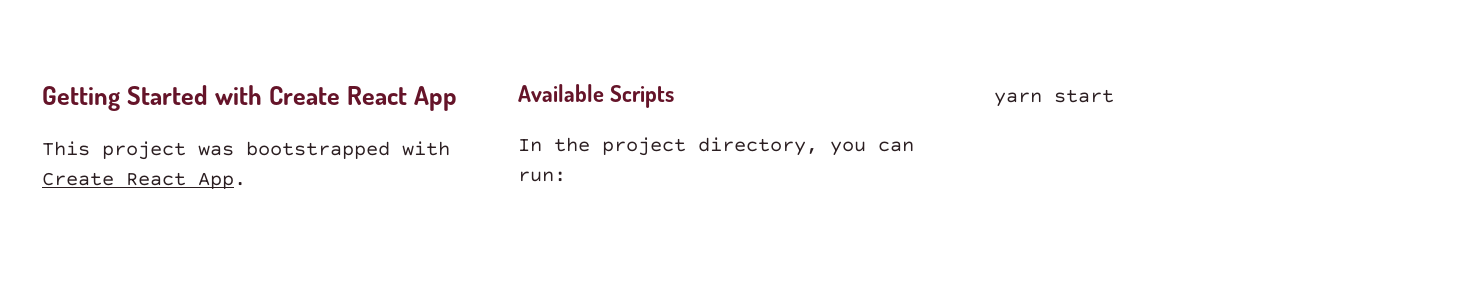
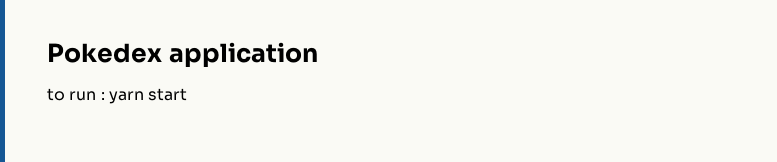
- Getting Started with Create React App
- This project was bootstrapped with Create React App.
- Available Scripts
- In the project directory, you can run:
- yarn start
+ Pokedex application
+ to run : yarn start

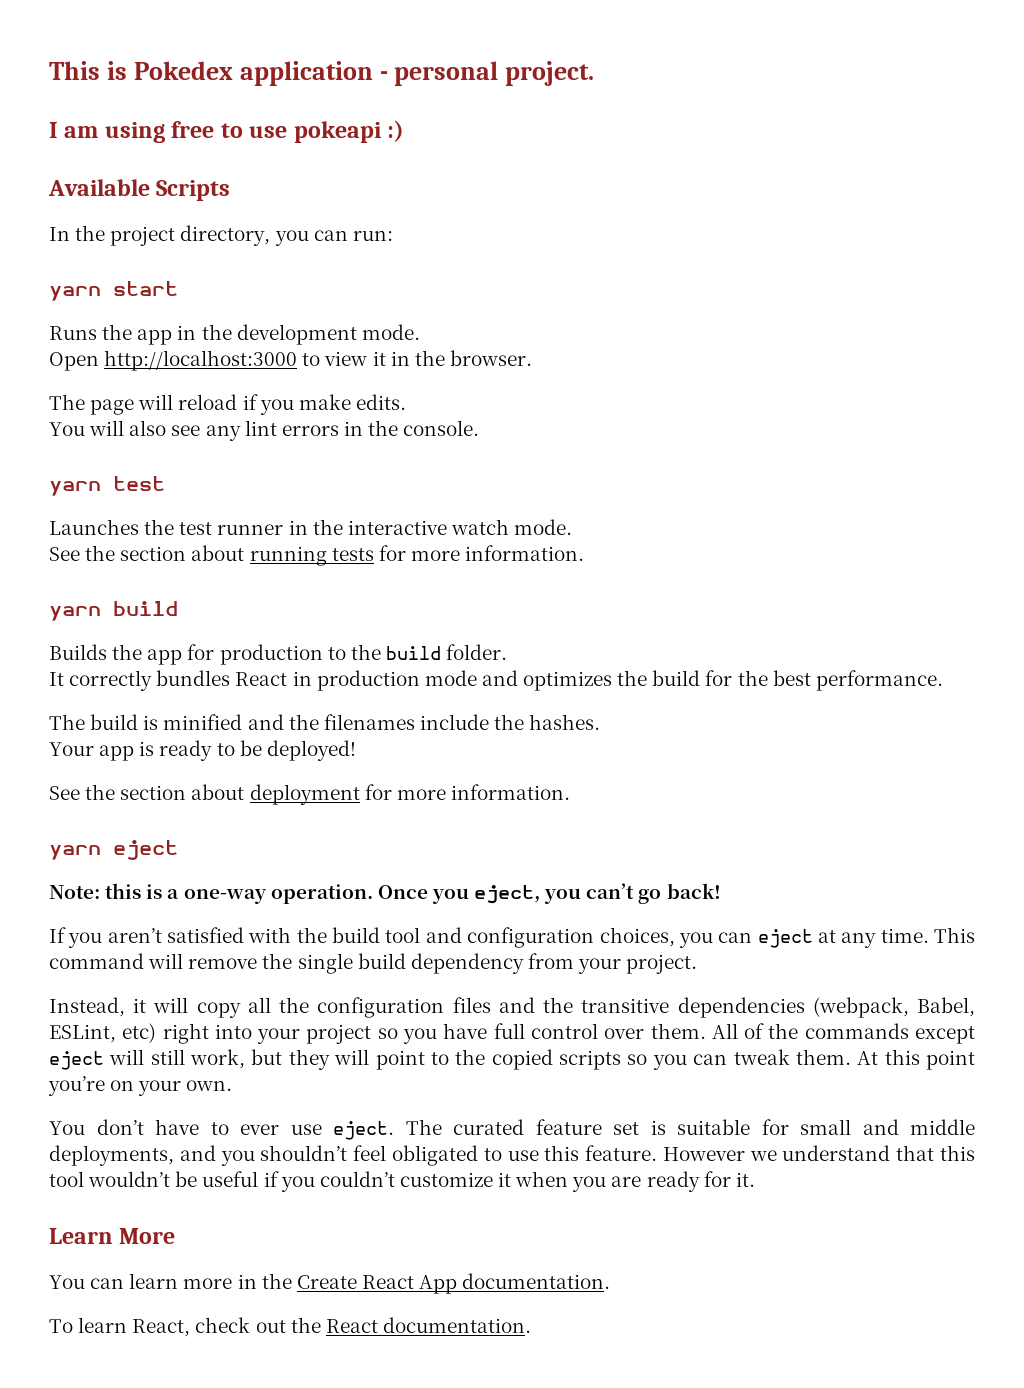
- Pokedex application
- to run : yarn start
+ This is Pokedex application - personal project.
+ I am using free to use pokeapi :)
+ Available Scripts
+ In the project directory, you can run:
+ yarn start
+ Runs the app in the development mode.
+ Open http://localhost:3000 to view it in the browser.
+ The page will reload if you make edits.
+ You will also see any lint errors in the console.
+ yarn test
+ Launches the test runner in the interactive watch mode.
+ See the section about running tests for more information.
+ yarn build
+ Builds the app for production to the build folder.
+ It correctly bundles React in production mode and optimizes the build for the best performance.
+ The build is minified and the filenames include the hashes.
+ Your app is ready to be deployed!
+ See the section about deployment for more information.
+ yarn eject
+ Note: this is a one-way operation. Once you eject, you can’t go back!
+ If you aren’t satisfied with the build tool and configuration choices, you can eject at any time. This command will remove the single build dependency from your project.
+ Instead, it will copy all the configuration files and the transitive dependencies (webpack, Babel, ESLint, etc) right into your project so you have full control over them. All of the commands except eject will still work, but they will point to the copied scripts so you can tweak them. At this point you’re on your own.
+ You don’t have to ever use eject. The curated feature set is suitable for small and middle deployments, and you shouldn’t feel obligated to use this feature. However we understand that this tool wouldn’t be useful if you couldn’t customize it when you are ready for it.
+ Learn More
+ You can learn more in the Create React App documentation.
+ To learn React, check out the React documentation.

